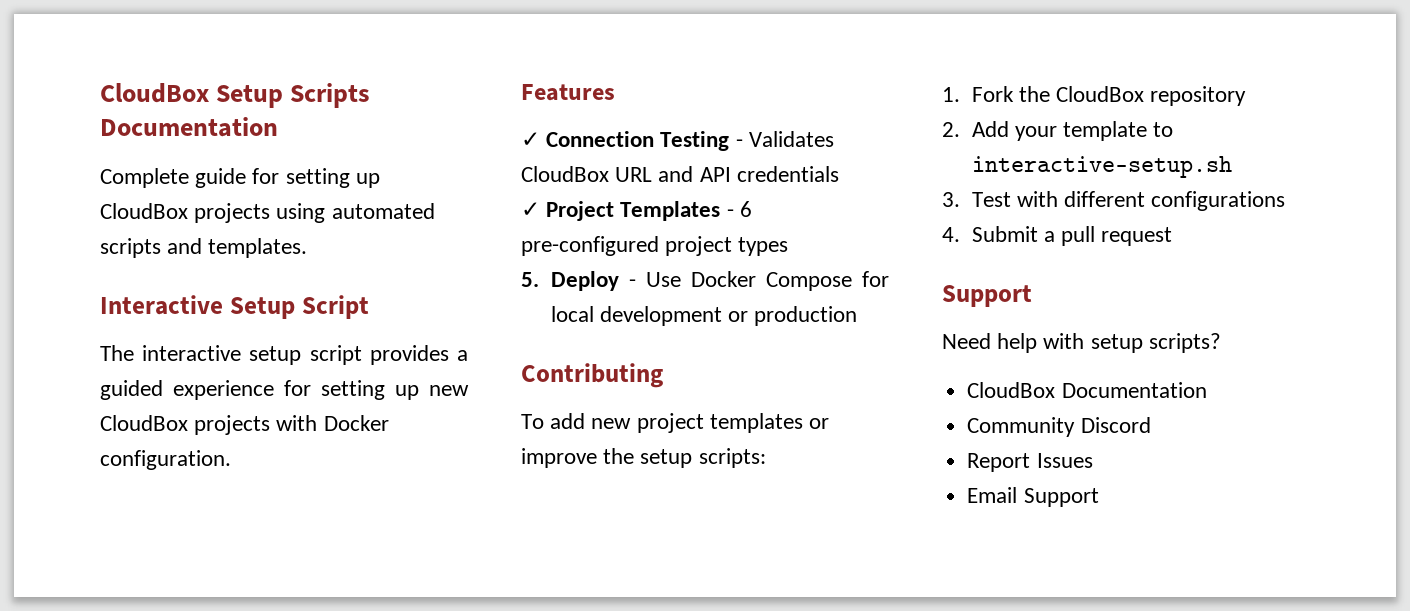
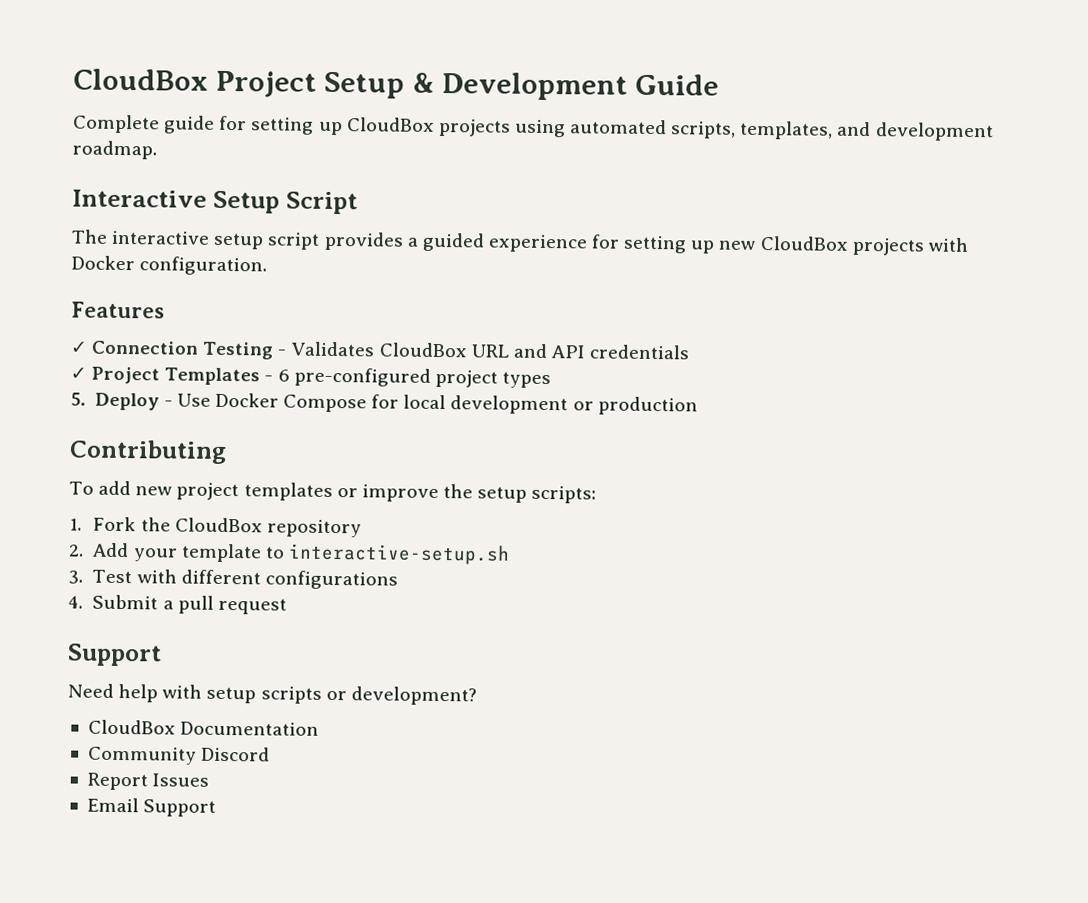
- CloudBox Setup Scripts Documentation
+ CloudBox Project Setup & Development Guide
- Complete guide for setting up CloudBox projects using automated scripts and templates.
+ Complete guide for setting up CloudBox projects using automated scripts, templates, and development roadmap.
- Need help with setup scripts?
+ Need help with setup scripts or development?

